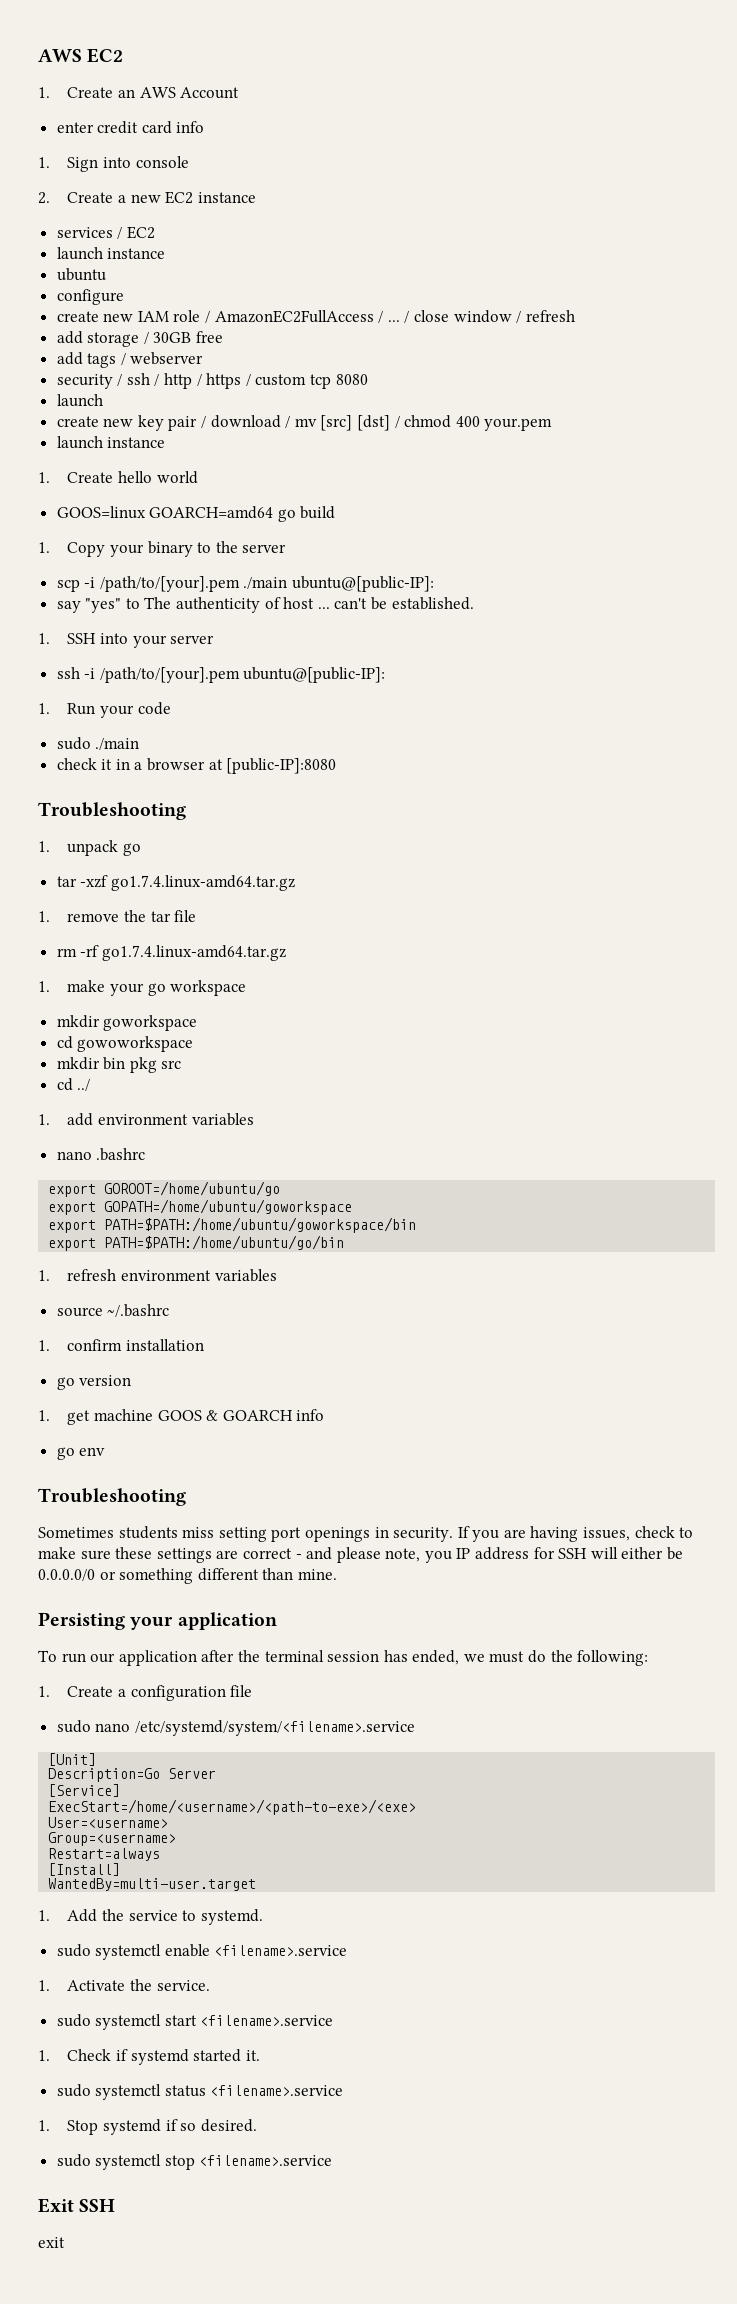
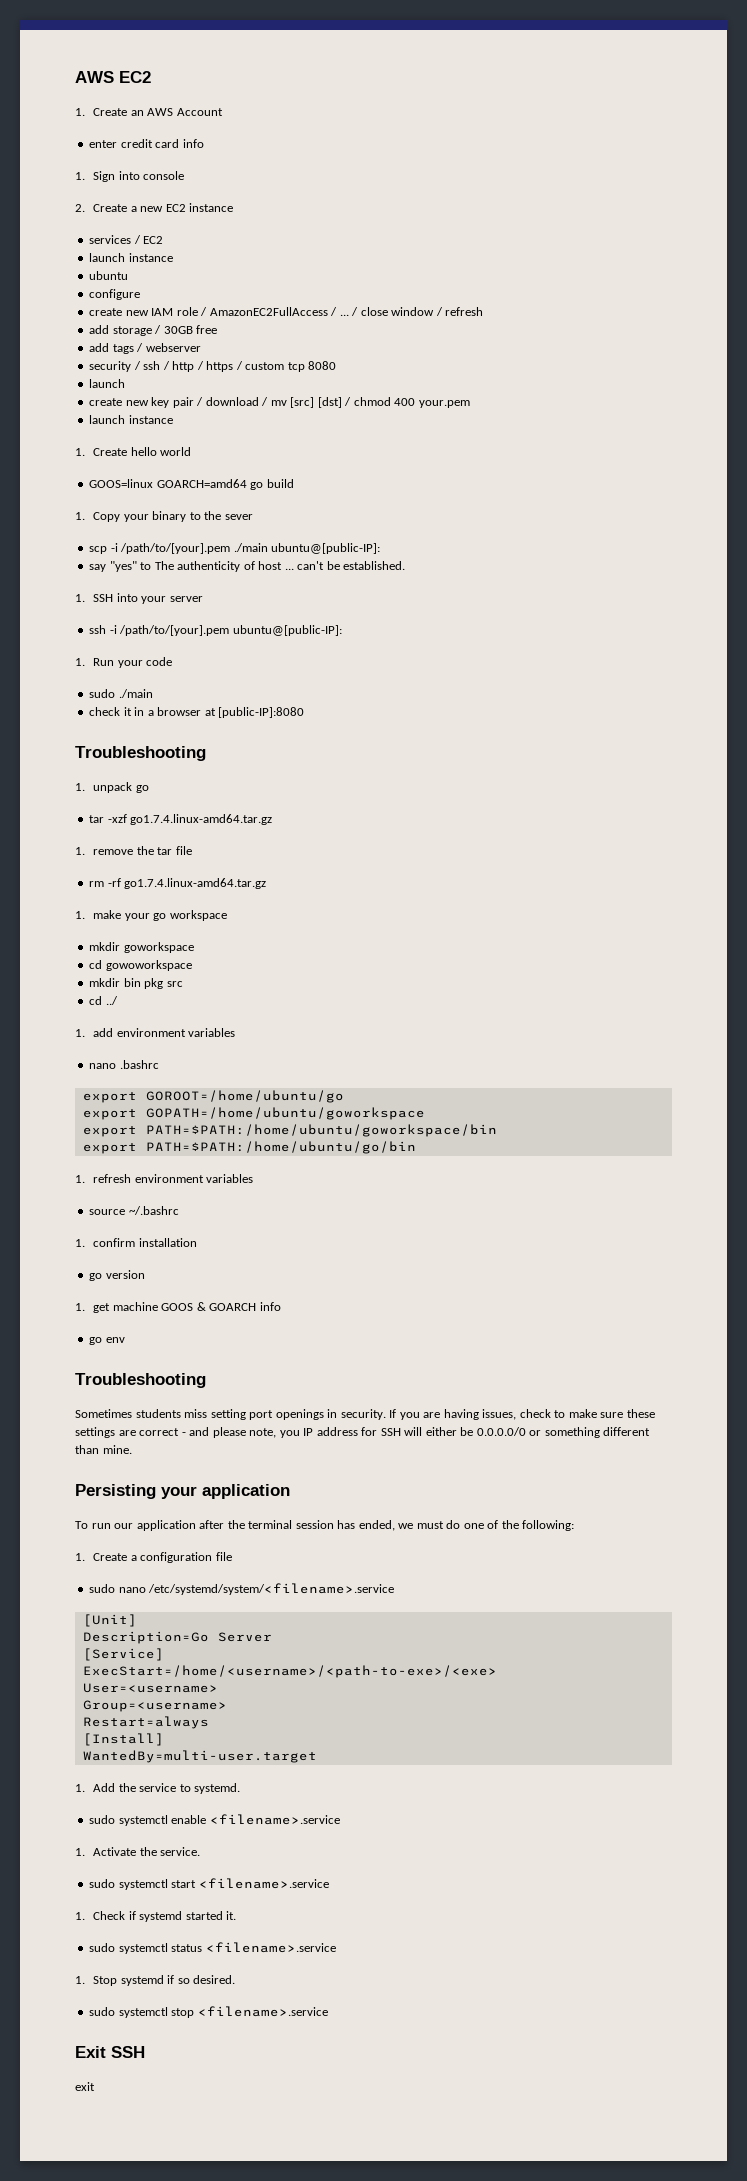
- 1. Copy your binary to the server
+ 1. Copy your binary to the sever
- To run our application after the terminal session has ended, we must do the following:
+ To run our application after the terminal session has ended, we must do one of the following:

